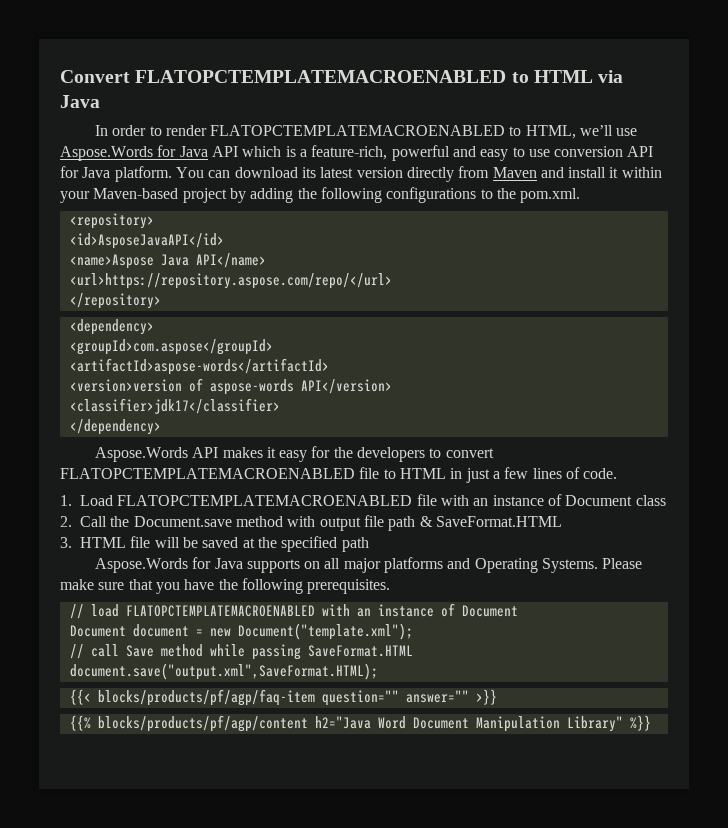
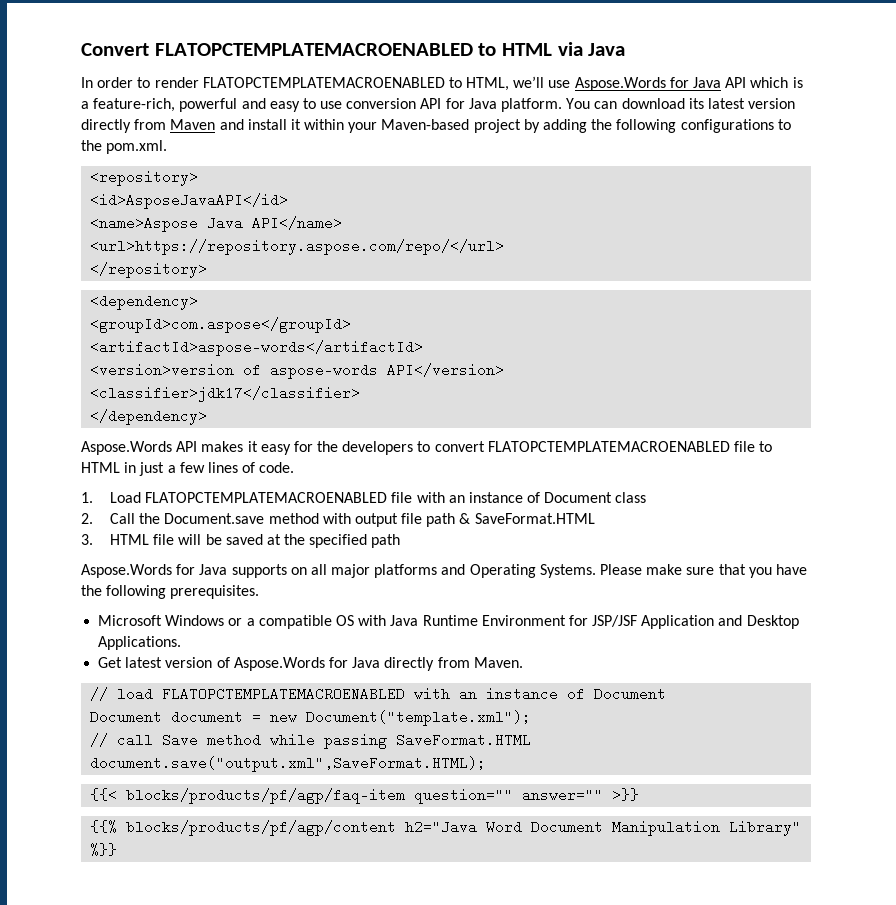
+ Microsoft Windows or a compatible OS with Java Runtime Environment for JSP/JSF Application and Desktop Applications.
+ Get latest version of Aspose.Words for Java directly from Maven.

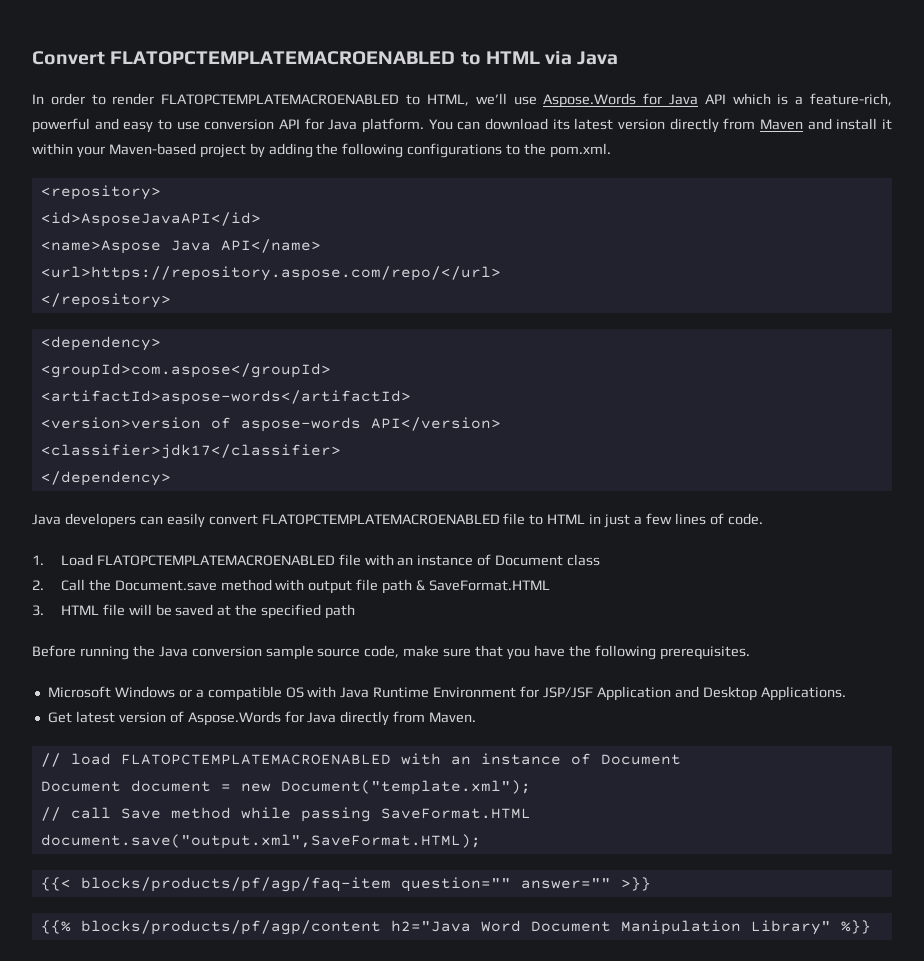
- Aspose.Words API makes it easy for the developers to convert FLATOPCTEMPLATEMACROENABLED file to HTML in just a few lines of code.
+ Java developers can easily convert FLATOPCTEMPLATEMACROENABLED file to HTML in just a few lines of code.
- Aspose.Words for Java supports on all major platforms and Operating Systems. Please make sure that you have the following prerequisites.
+ Before running the Java conversion sample source code, make sure that you have the following prerequisites.

